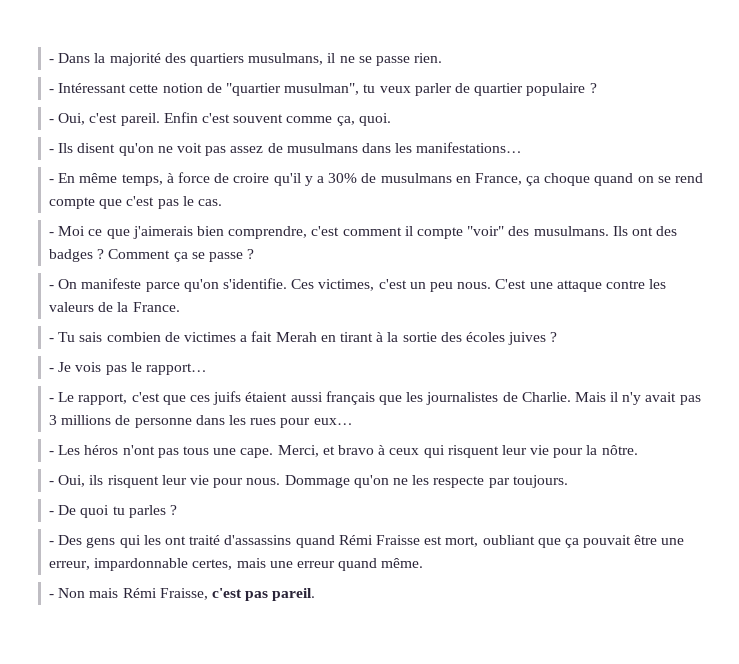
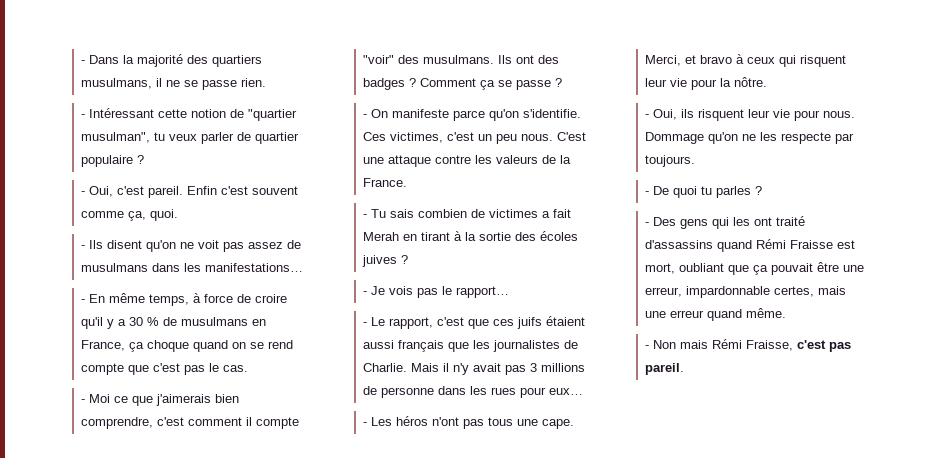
- - En même temps, à force de croire qu'il y a 30% de musulmans en France, ça choque quand on se rend compte que c'est pas le cas.
+ - En même temps, à force de croire qu'il y a 30 % de musulmans en France, ça choque quand on se rend compte que c'est pas le cas.

